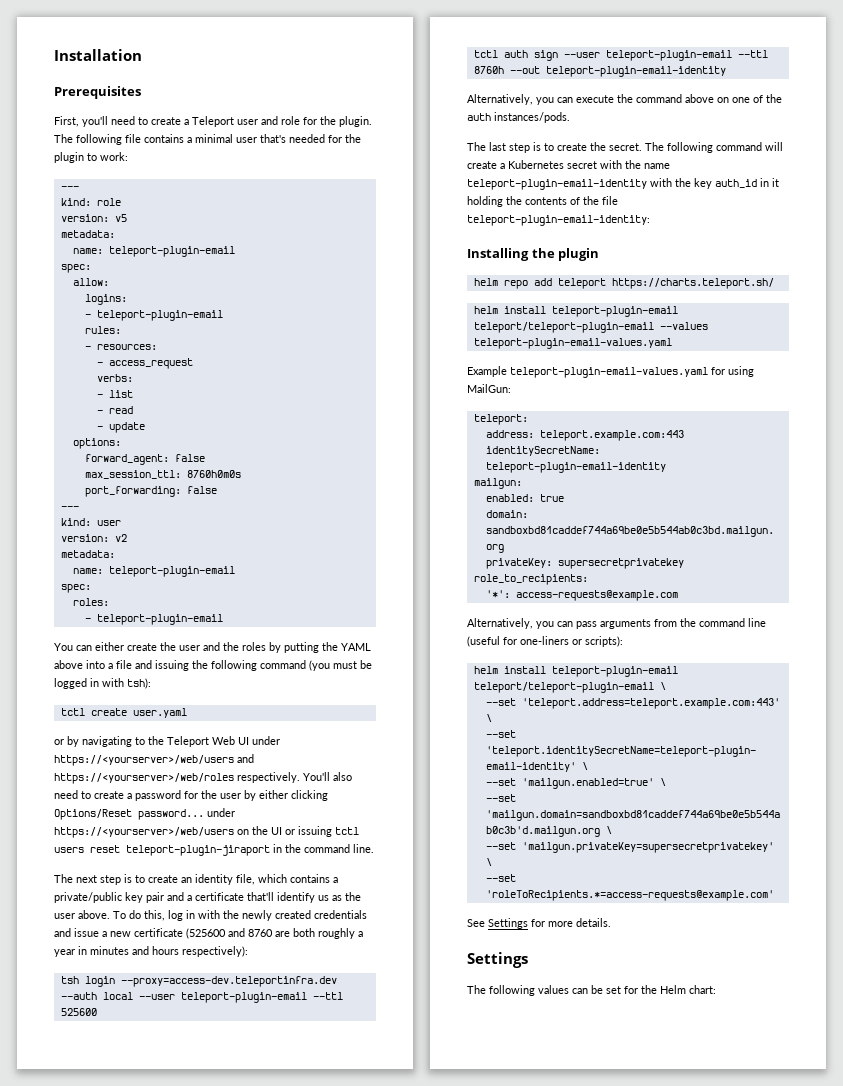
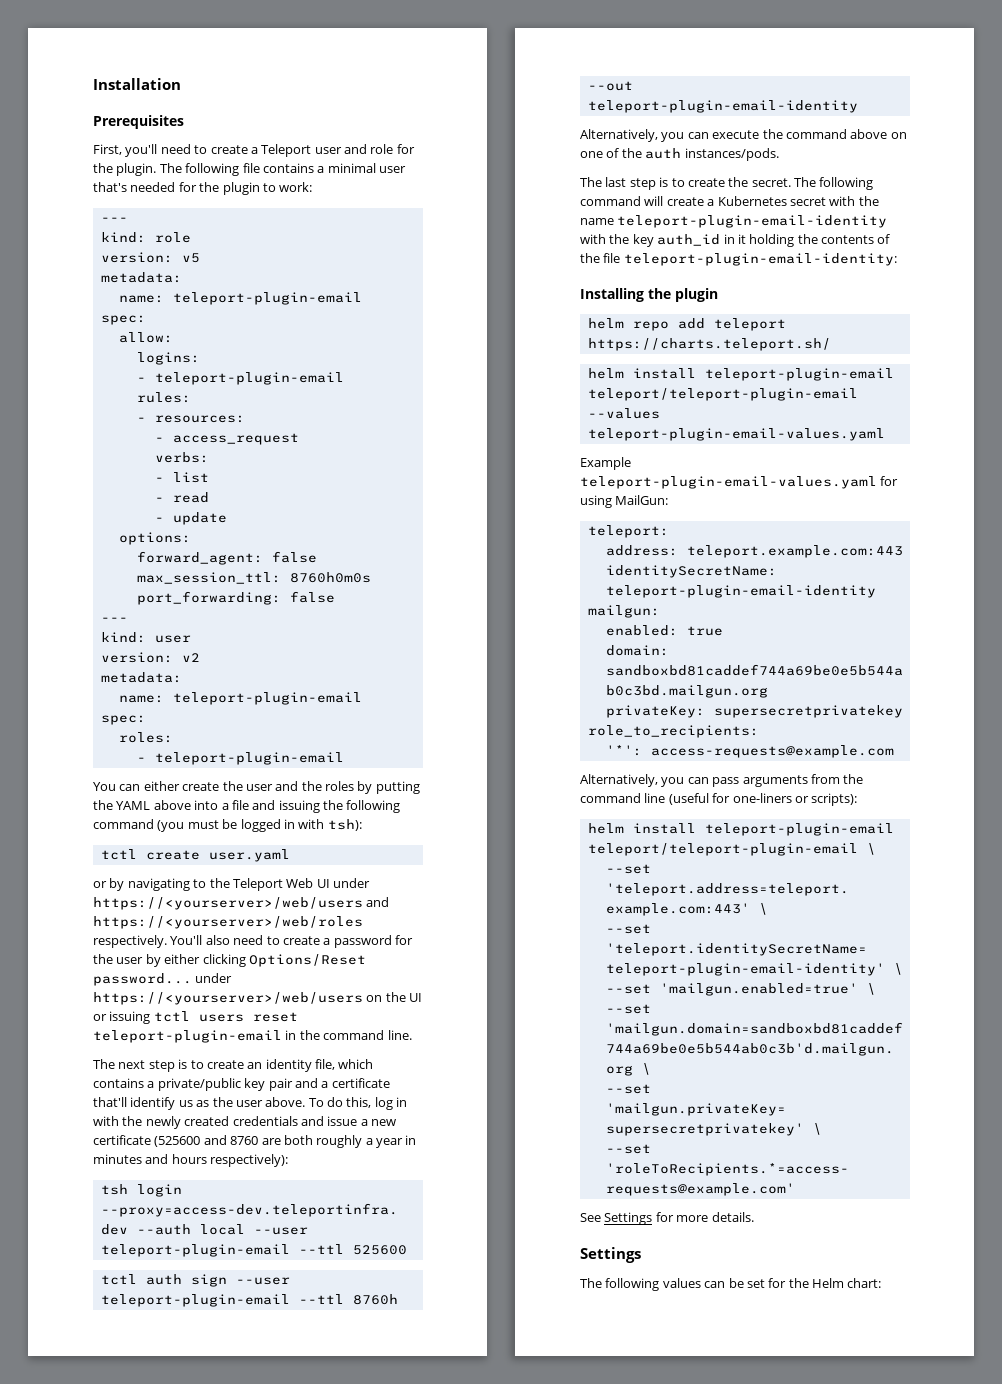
- You'll also need to create a password for the user by either clicking Options/Reset password... under https://<yourserver>/web/users on the UI or issuing tctl users reset teleport-plugin-jiraport in the command line.
+ You'll also need to create a password for the user by either clicking Options/Reset password... under https://<yourserver>/web/users on the UI or issuing tctl users reset teleport-plugin-email in the command line.

